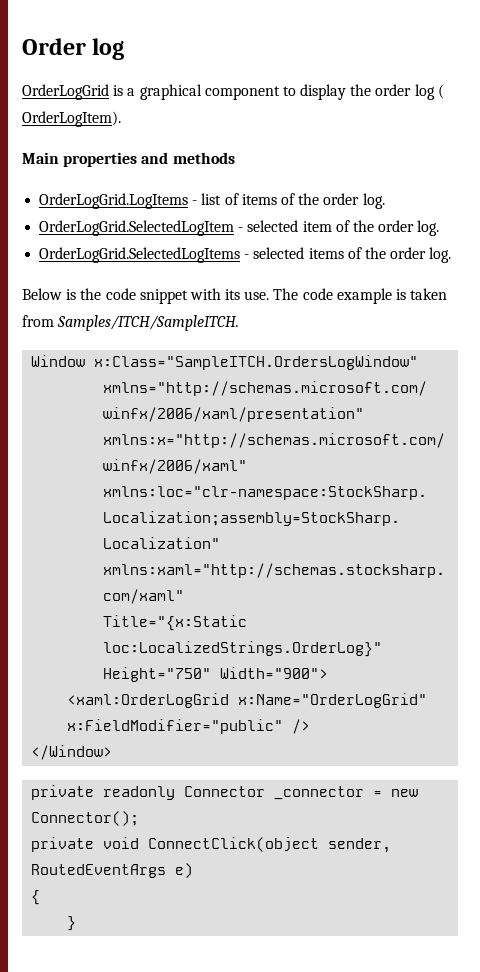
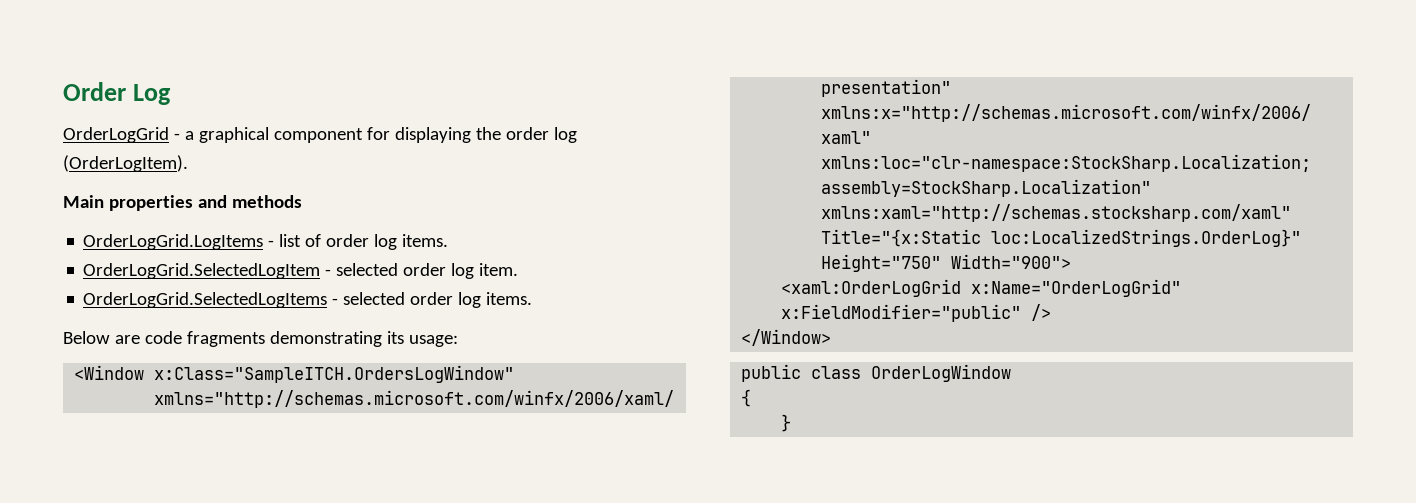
- Order log
+ Order Log
- OrderLogGrid is a graphical component to display the order log ( OrderLogItem).
+ OrderLogGrid - a graphical component for displaying the order log (OrderLogItem).
- OrderLogGrid.LogItems - list of items of the order log.
- OrderLogGrid.SelectedLogItem - selected item of the order log.
- OrderLogGrid.SelectedLogItems - selected items of the order log.
- Below is the code snippet with its use. The code example is taken from Samples/ITCH/SampleITCH.
- Window x:Class="SampleITCH.OrdersLogWindow"
+ OrderLogGrid.LogItems - list of order log items.
+ OrderLogGrid.SelectedLogItem - selected order log item.
+ OrderLogGrid.SelectedLogItems - selected order log items.
+ Below are code fragments demonstrating its usage:
+ <Window x:Class="SampleITCH.OrdersLogWindow"
- private readonly Connector _connector = new Connector();
- private void ConnectClick(object sender, RoutedEventArgs e)
+ public class OrderLogWindow

